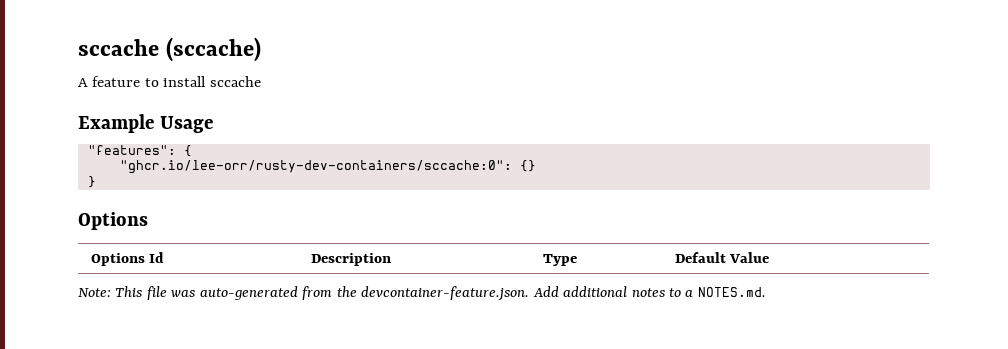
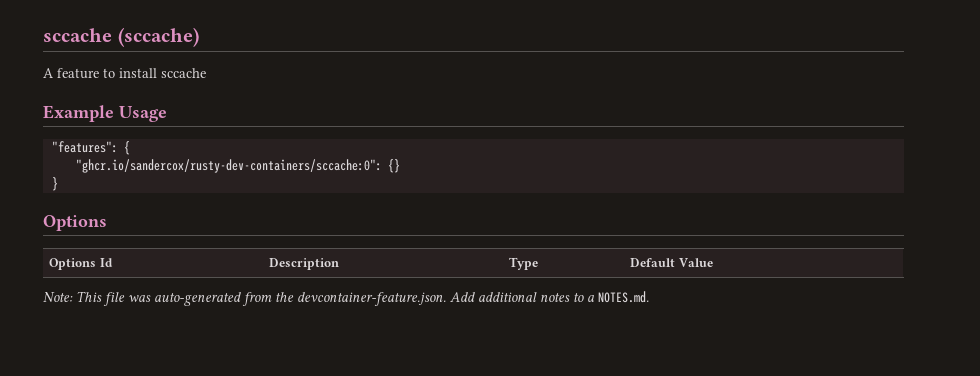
- "ghcr.io/lee-orr/rusty-dev-containers/sccache:0": {}
+ "ghcr.io/sandercox/rusty-dev-containers/sccache:0": {}

